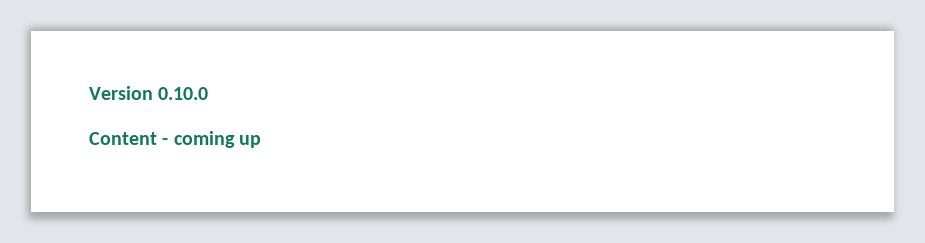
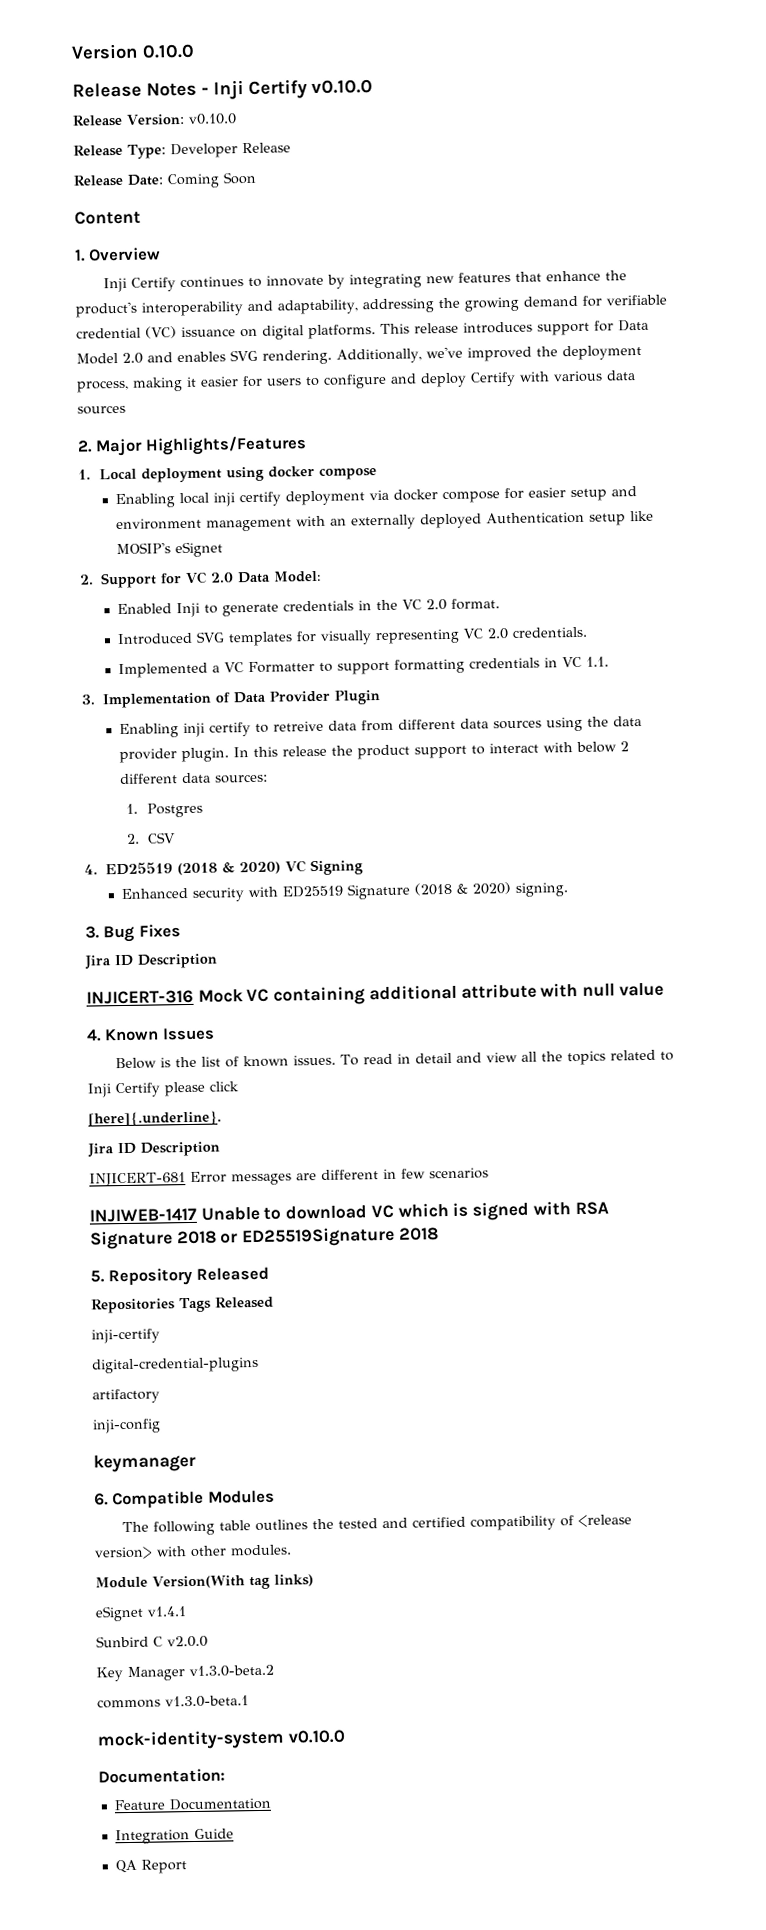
- Content - coming up
+ Release Notes - Inji Certify v0.10.0
+ Release Version: v0.10.0
+ Release Type: Developer Release
+ Release Date: Coming Soon
+ Content
+ 1. Overview
+ Inji Certify continues to innovate by integrating new features that enhance the product's interoperability and adaptability, addressing the growing demand for verifiable credential (VC) issuance on digital platforms. This release introduces support for Data Model 2.0 and enables SVG rendering. Additionally, we've improved the deployment process, making it easier for users to configure and deploy Certify with various data sources
+ 2. Major Highlights/Features
+ 1. Local deployment using docker compose
+ Enabling local inji certify deployment via docker compose for easier setup and environment management with an externally deployed Authentication setup like MOSIP's eSignet
+ 2. Support for VC 2.0 Data Model:
+ Enabled Inji to generate credentials in the VC 2.0 format.
+ Introduced SVG templates for visually representing VC 2.0 credentials.
+ Implemented a VC Formatter to support formatting credentials in VC 1.1.
+ 3. Implementation of Data Provider Plugin
+ Enabling inji certify to retreive data from different data sources using the data provider plugin. In this release the product support to interact with below 2 different data sources:
+ 1. Postgres
+ 2. CSV
+ 4. ED25519 (2018 & 2020) VC Signing
+ Enhanced security with ED25519 Signature (2018 & 2020) signing.
+ 3. Bug Fixes
+ Jira ID Description
+ INJICERT-316 Mock VC containing additional attribute with null value
+ 4. Known Issues
+ Below is the list of known issues. To read in detail and view all the topics related to Inji Certify please click
+ [here]{.underline}.
+ Jira ID Description
+ INJICERT-681 Error messages are different in few scenarios
+ INJIWEB-1417 Unable to download VC which is signed with RSA Signature 2018 or ED25519Signature 2018
+ 5. Repository Released
+ Repositories Tags Released
+ inji-certify
+ digital-credential-plugins
+ artifactory
+ inji-config
+ keymanager
+ 6. Compatible Modules
+ The following table outlines the tested and certified compatibility of <release version> with other modules.
+ Module Version(With tag links)
+ eSignet v1.4.1
+ Sunbird C v2.0.0
+ Key Manager v1.3.0-beta.2
+ commons v1.3.0-beta.1
+ mock-identity-system v0.10.0
+ Documentation:
+ Feature Documentation
+ Integration Guide
+ QA Report

